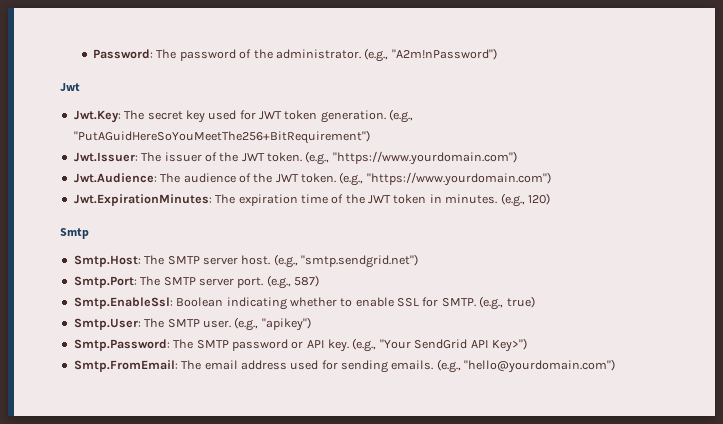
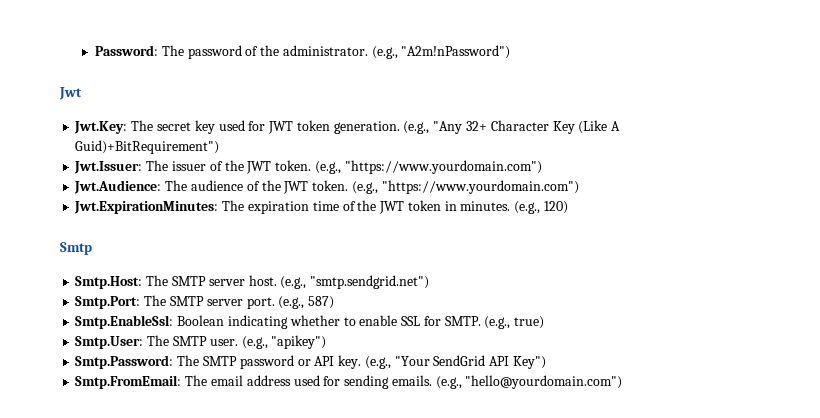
- (e.g., "PutAGuidHereSoYouMeetThe256+BitRequirement")
+ (e.g., "Any 32+ Character Key (Like A Guid)+BitRequirement")
- (e.g., "Your SendGrid API Key>")
+ (e.g., "Your SendGrid API Key")

